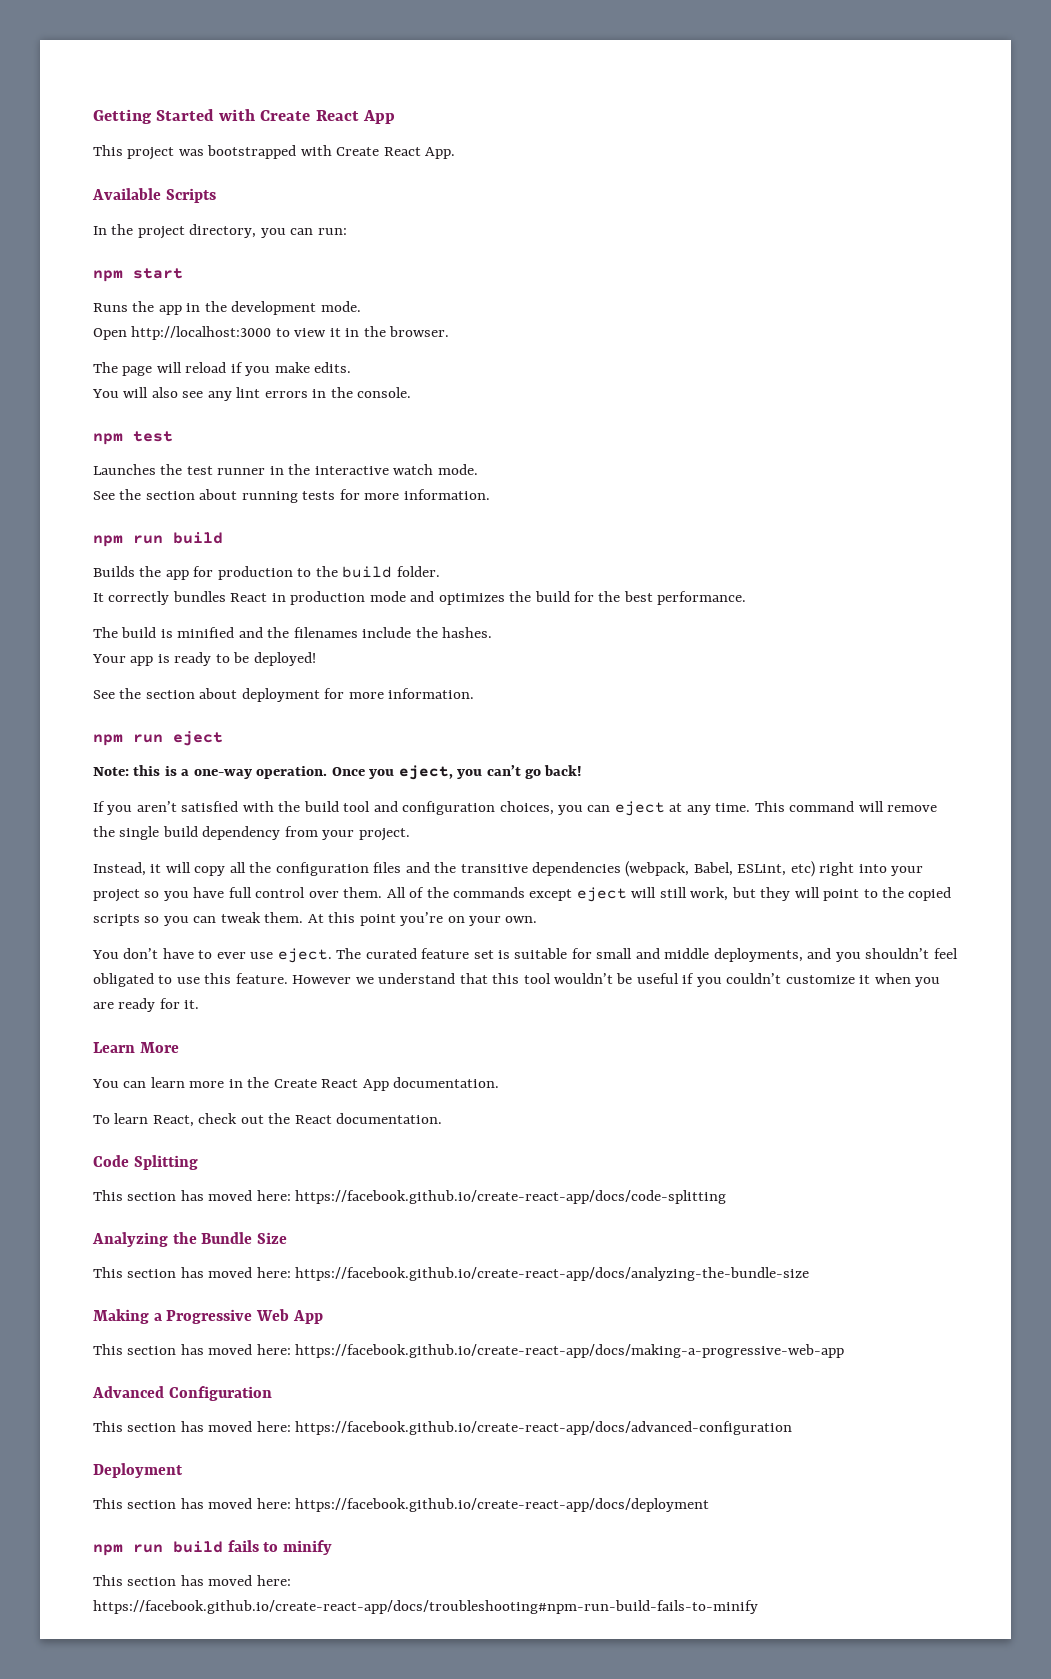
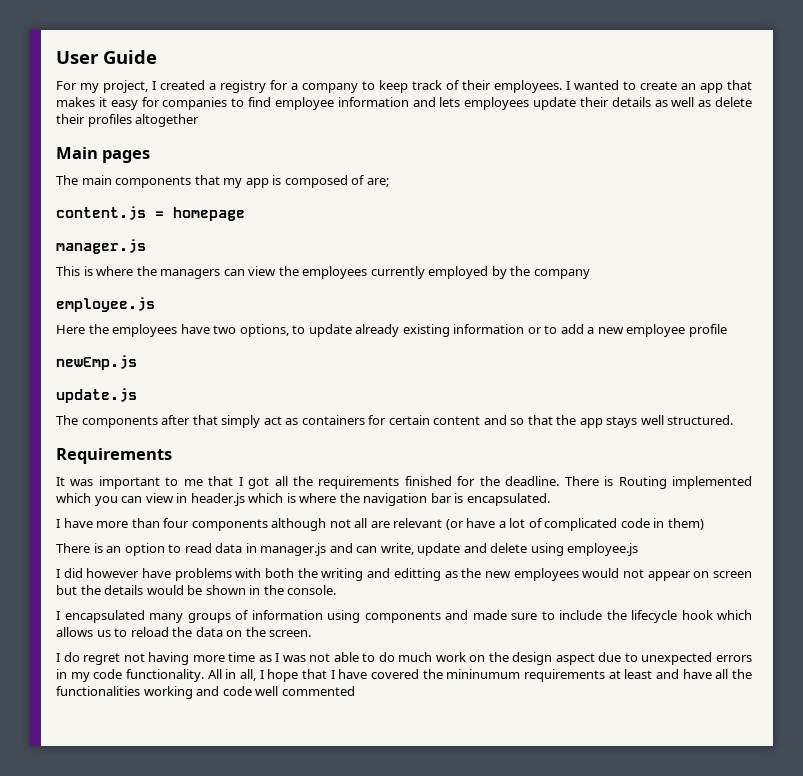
- Getting Started with Create React App
- This project was bootstrapped with Create React App.
- Available Scripts
- In the project directory, you can run:
- npm start
- Runs the app in the development mode.
- Open http://localhost:3000 to view it in the browser.
- The page will reload if you make edits.
- You will also see any lint errors in the console.
- npm test
- Launches the test runner in the interactive watch mode.
- See the section about running tests for more information.
- npm run build
- Builds the app for production to the build folder.
- It correctly bundles React in production mode and optimizes the build for the best performance.
- The build is minified and the filenames include the hashes.
- Your app is ready to be deployed!
- See the section about deployment for more information.
- npm run eject
- Note: this is a one-way operation. Once you eject, you can’t go back!
- If you aren’t satisfied with the build tool and configuration choices, you can eject at any time. This command will remove the single build dependency from your project.
- Instead, it will copy all the configuration files and the transitive dependencies (webpack, Babel, ESLint, etc) right into your project so you have full control over them. All of the commands except eject will still work, but they will point to the copied scripts so you can tweak them. At this point you’re on your own.
- You don’t have to ever use eject. The curated feature set is suitable for small and middle deployments, and you shouldn’t feel obligated to use this feature. However we understand that this tool wouldn’t be useful if you couldn’t customize it when you are ready for it.
- Learn More
- You can learn more in the Create React App documentation.
- To learn React, check out the React documentation.
- Code Splitting
- This section has moved here: https://facebook.github.io/create-react-app/docs/code-splitting
- Analyzing the Bundle Size
- This section has moved here: https://facebook.github.io/create-react-app/docs/analyzing-the-bundle-size
- Making a Progressive Web App
- This section has moved here: https://facebook.github.io/create-react-app/docs/making-a-progressive-web-app
- Advanced Configuration
- This section has moved here: https://facebook.github.io/create-react-app/docs/advanced-configuration
- Deployment
- This section has moved here: https://facebook.github.io/create-react-app/docs/deployment
- npm run build fails to minify
- This section has moved here: https://facebook.github.io/create-react-app/docs/troubleshooting#npm-run-build-fails-to-minify
+ User Guide
+ For my project, I created a registry for a company to keep track of their employees. I wanted to create an app that makes it easy for companies to find employee information and lets employees update their details as well as delete their profiles altogether
+ Main pages
+ The main components that my app is composed of are;
+ content.js = homepage
+ manager.js
+ This is where the managers can view the employees currently employed by the company
+ employee.js
+ Here the employees have two options, to update already existing information or to add a new employee profile
+ newEmp.js
+ update.js
+ The components after that simply act as containers for certain content and so that the app stays well structured.
+ Requirements
+ It was important to me that I got all the requirements finished for the deadline. There is Routing implemented which you can view in header.js which is where the navigation bar is encapsulated.
+ I have more than four components although not all are relevant (or have a lot of complicated code in them)
+ There is an option to read data in manager.js and can write, update and delete using employee.js
+ I did however have problems with both the writing and editting as the new employees would not appear on screen but the details would be shown in the console.
+ I encapsulated many groups of information using components and made sure to include the lifecycle hook which allows us to reload the data on the screen.
+ I do regret not having more time as I was not able to do much work on the design aspect due to unexpected errors in my code functionality. All in all, I hope that I have covered the mininumum requirements at least and have all the functionalities working and code well commented

